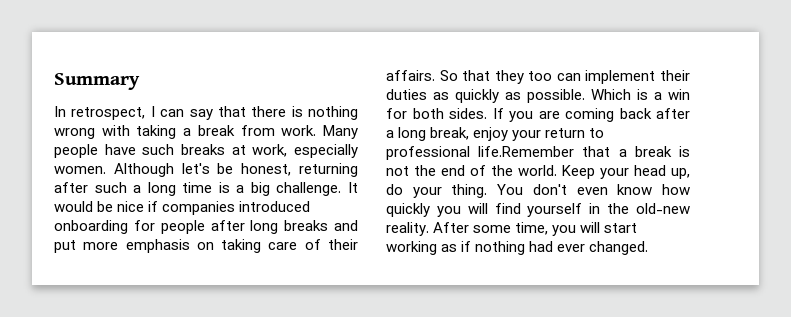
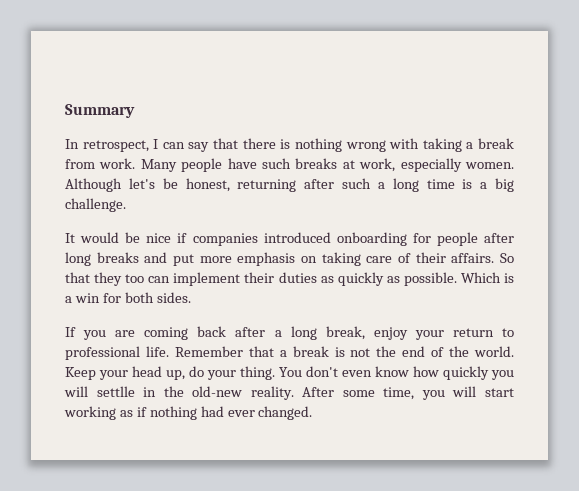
- Although let's be honest, returning after such a long time is a big challenge. It would be nice if companies introduced onboarding for people after long breaks and put more emphasis on taking care of their affairs.
+ Although let's be honest, returning after such a long time is a big challenge.
+ It would be nice if companies introduced onboarding for people after long breaks and put more emphasis on taking care of their affairs.
- Which is a win for both sides. If you are coming back after a long break, enjoy your return to professional life.Remember that a break is not the end of the world.
+ Which is a win for both sides.
+ If you are coming back after a long break, enjoy your return to professional life. Remember that a break is not the end of the world.
- You don't even know how quickly you will find yourself in the old-new reality.
+ You don't even know how quickly you will settlle in the old-new reality.

